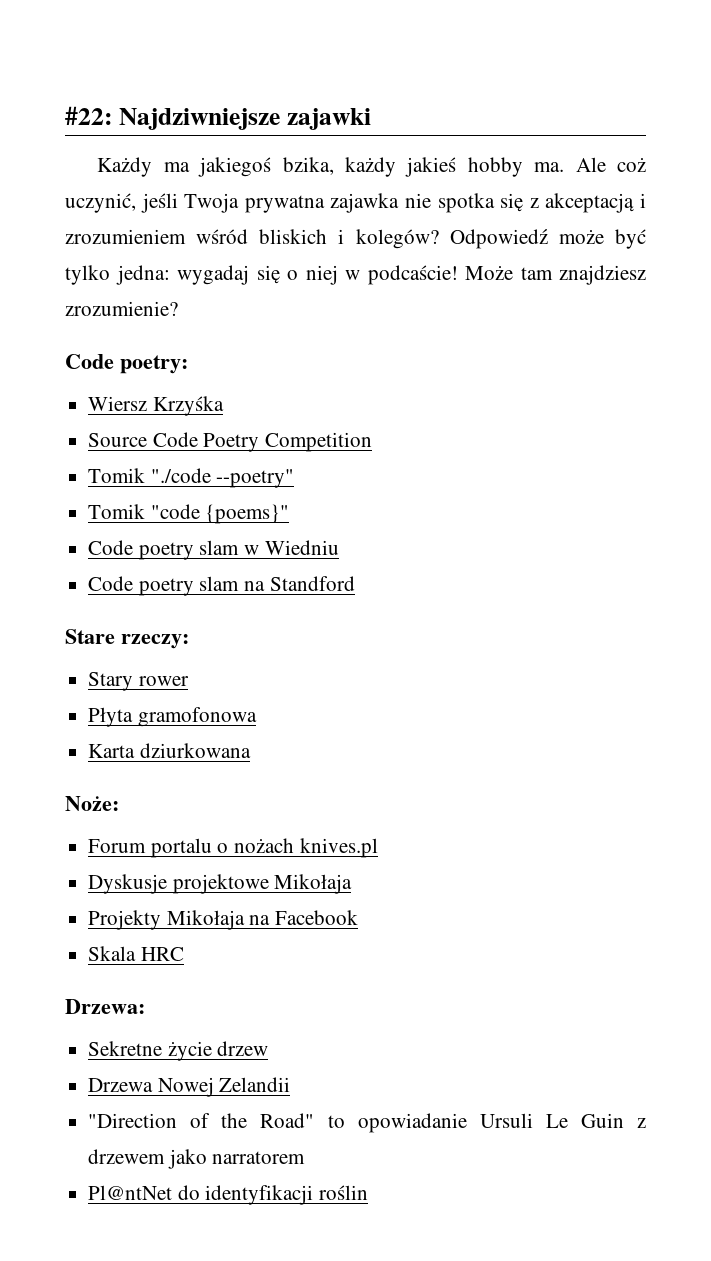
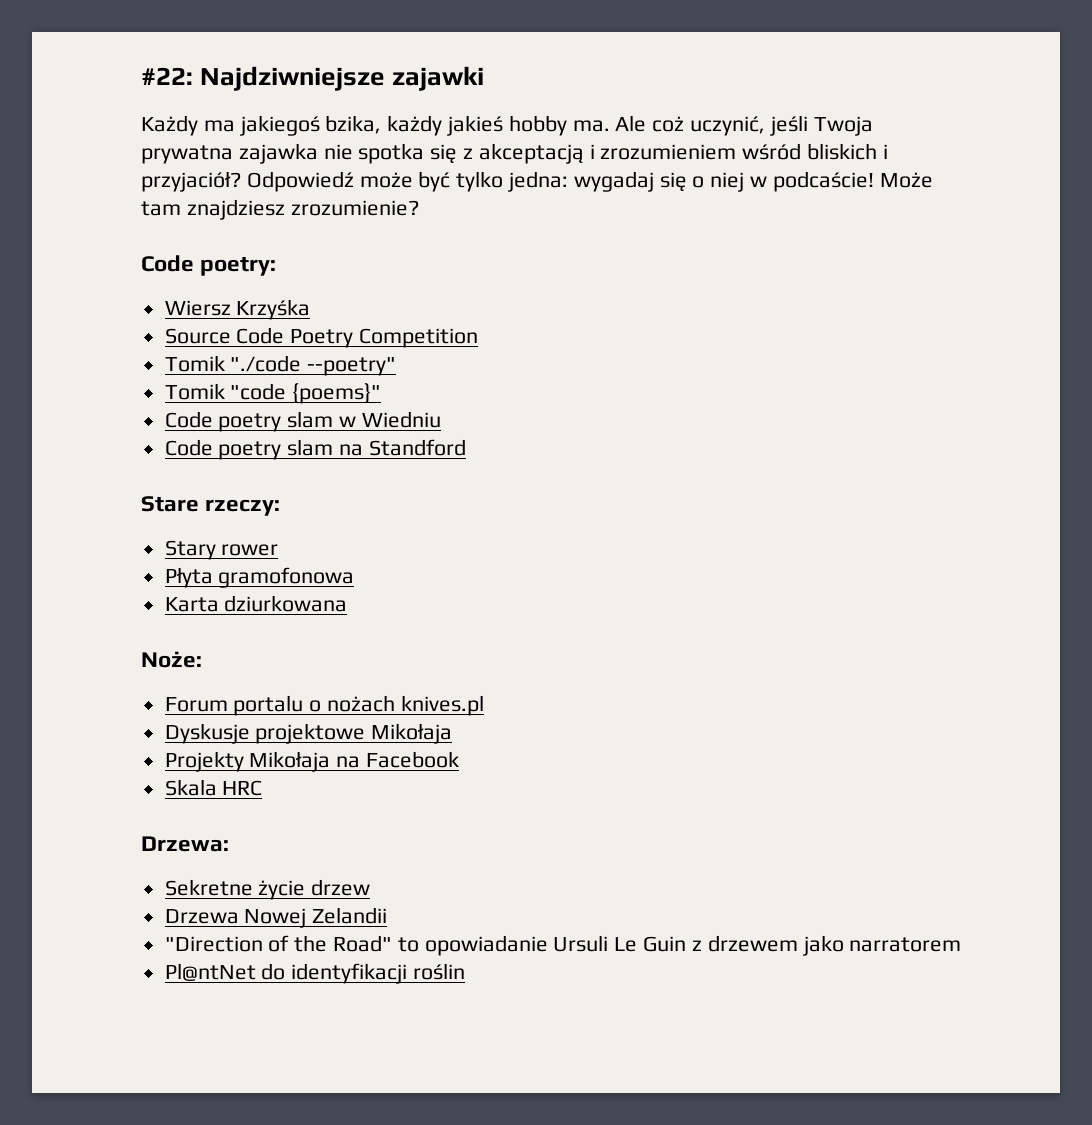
- Ale coż uczynić, jeśli Twoja prywatna zajawka nie spotka się z akceptacją i zrozumieniem wśród bliskich i kolegów?
+ Ale coż uczynić, jeśli Twoja prywatna zajawka nie spotka się z akceptacją i zrozumieniem wśród bliskich i przyjaciół?

